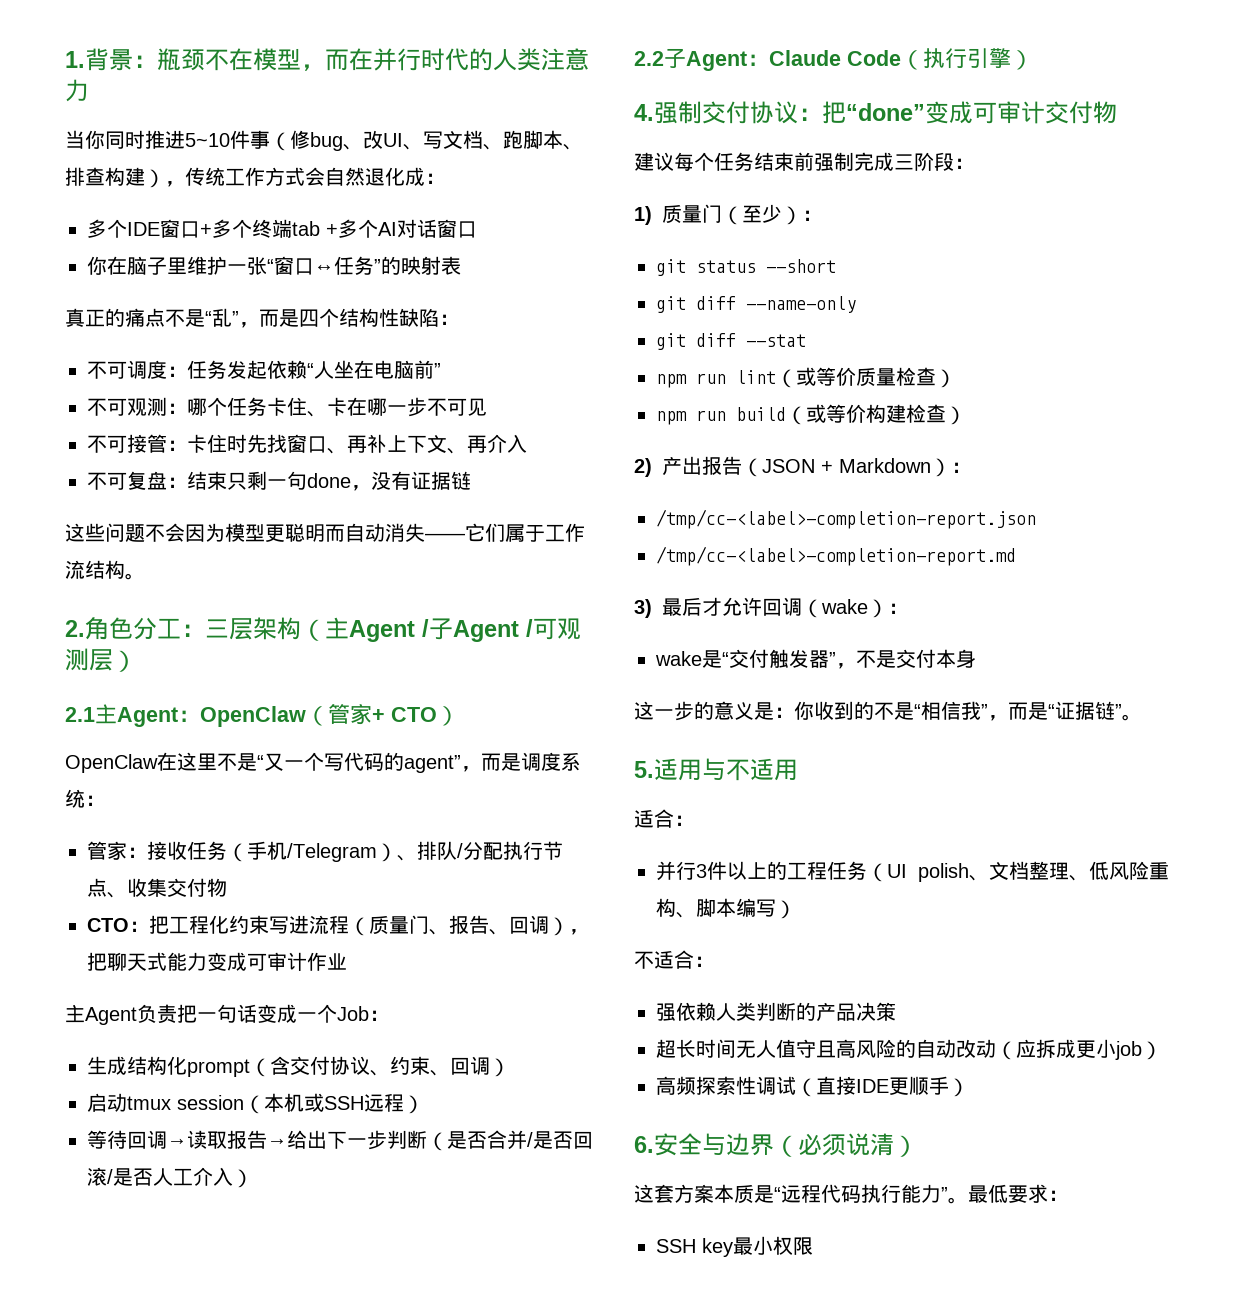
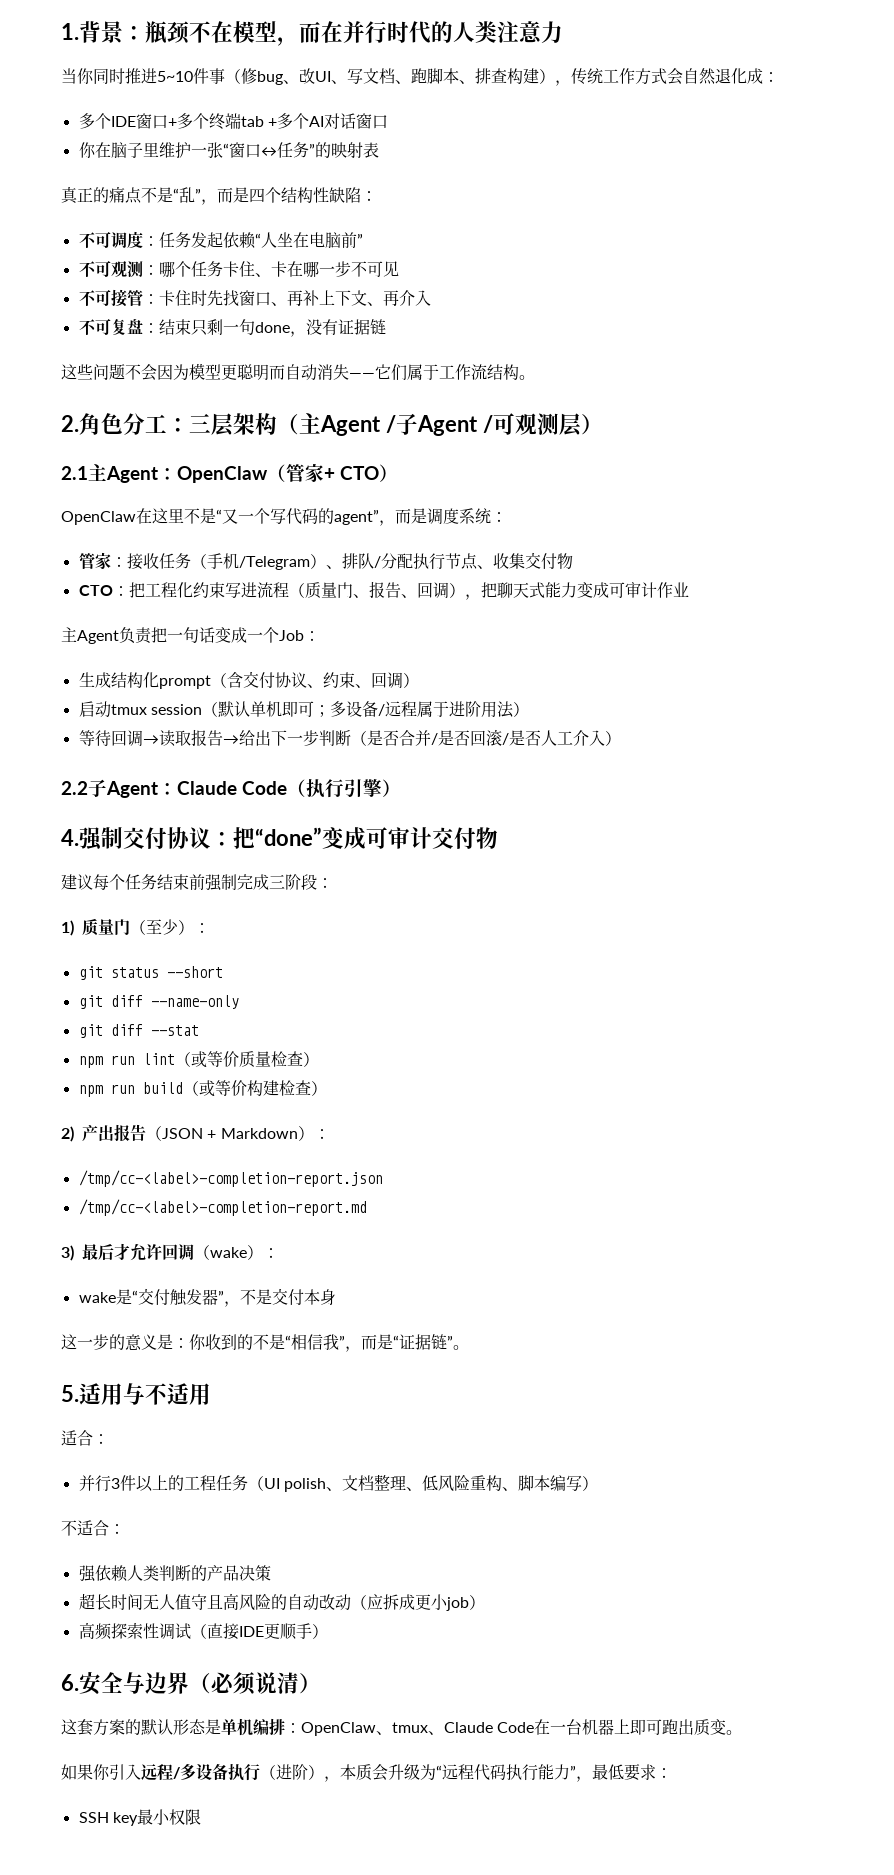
- 启动tmux session（本机或SSH远程）
+ 启动tmux session（默认单机即可；多设备/远程属于进阶用法）
- 这套方案本质是“远程代码执行能力”。最低要求：
+ 这套方案的默认形态是单机编排：OpenClaw、tmux、Claude Code在一台机器上即可跑出质变。
+ 如果你引入远程/多设备执行（进阶），本质会升级为“远程代码执行能力”，最低要求：

